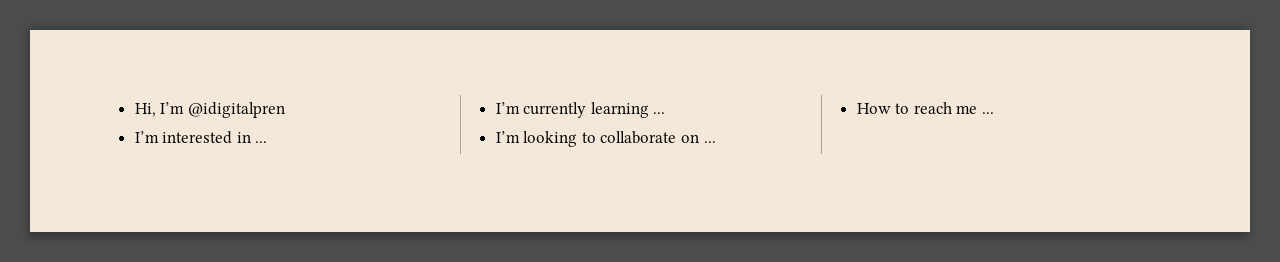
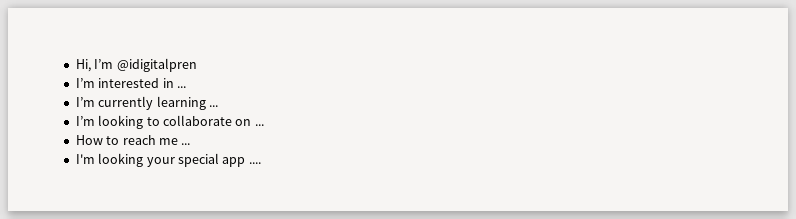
+ I'm looking your special app ....

